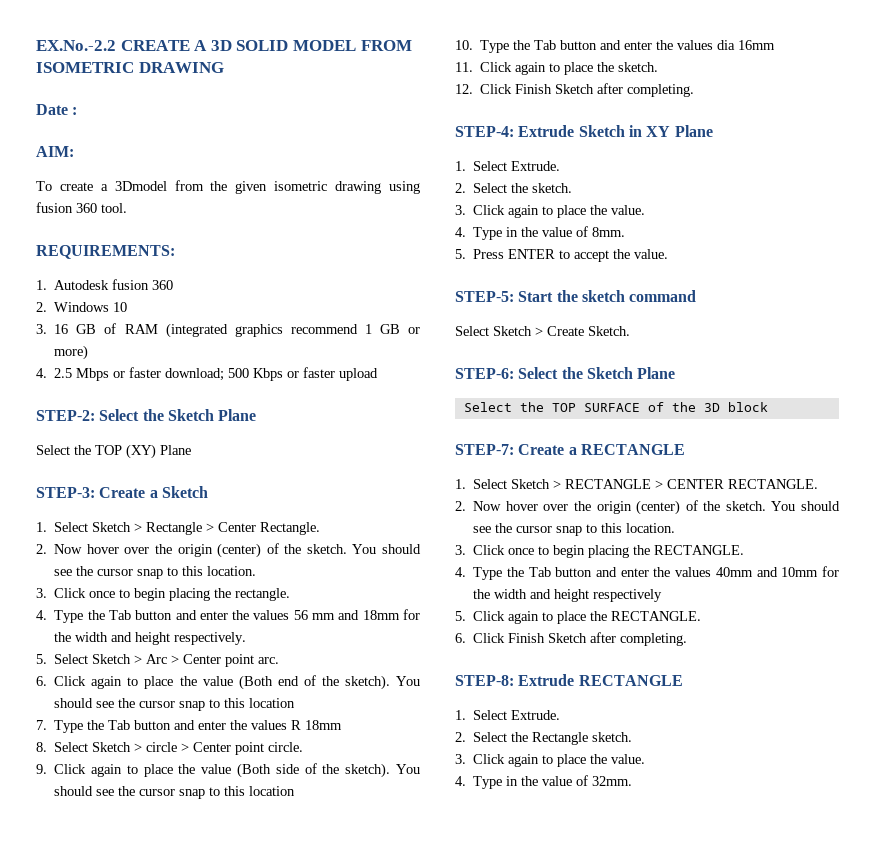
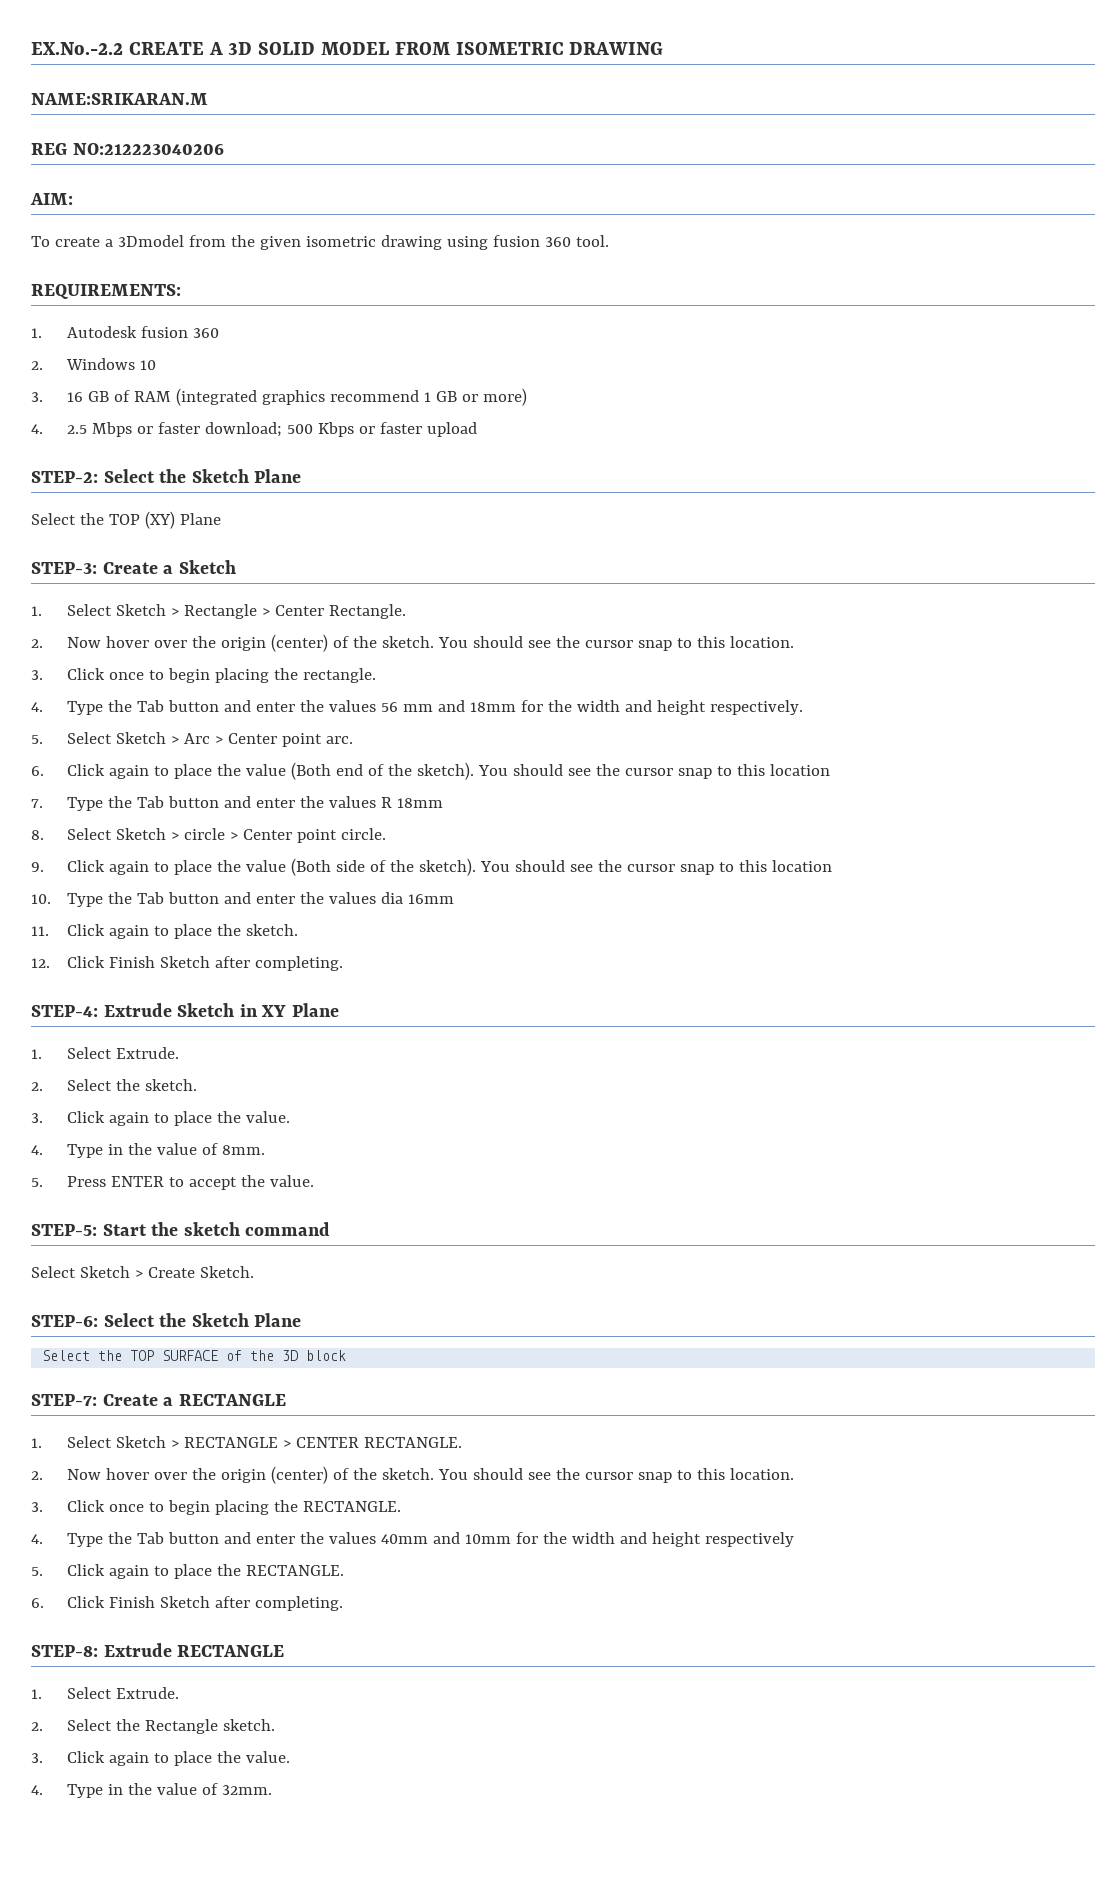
- Date :
+ NAME:SRIKARAN.M
+ REG NO:212223040206

